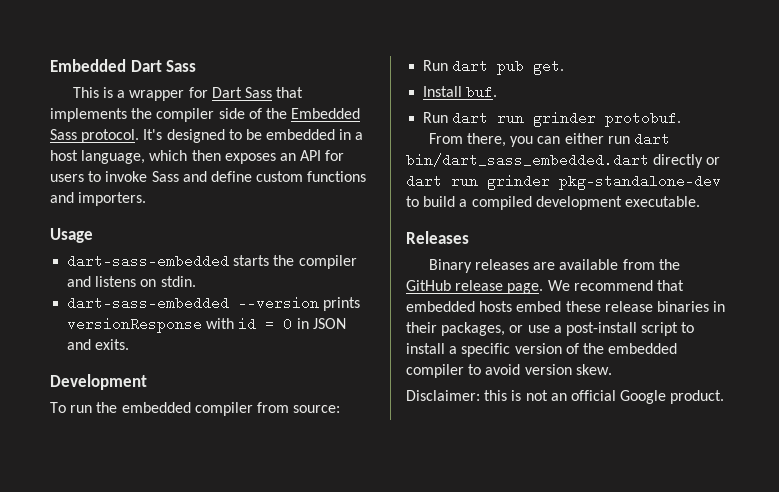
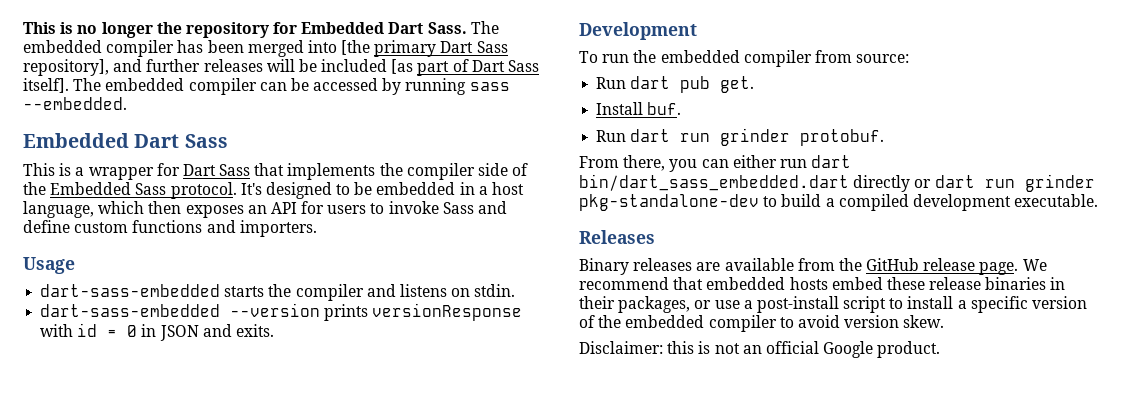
+ This is no longer the repository for Embedded Dart Sass. The embedded compiler has been merged into [the primary Dart Sass repository], and further releases will be included [as part of Dart Sass itself]. The embedded compiler can be accessed by running sass --embedded.

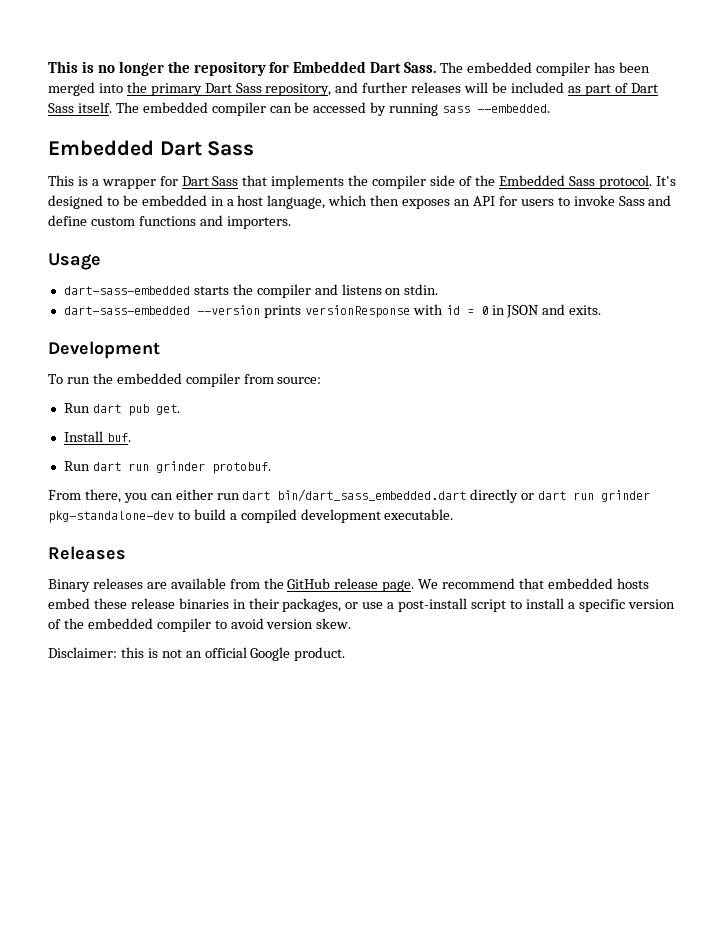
- The embedded compiler has been merged into [the primary Dart Sass repository], and further releases will be included [as part of Dart Sass itself].
+ The embedded compiler has been merged into the primary Dart Sass repository, and further releases will be included as part of Dart Sass itself.

